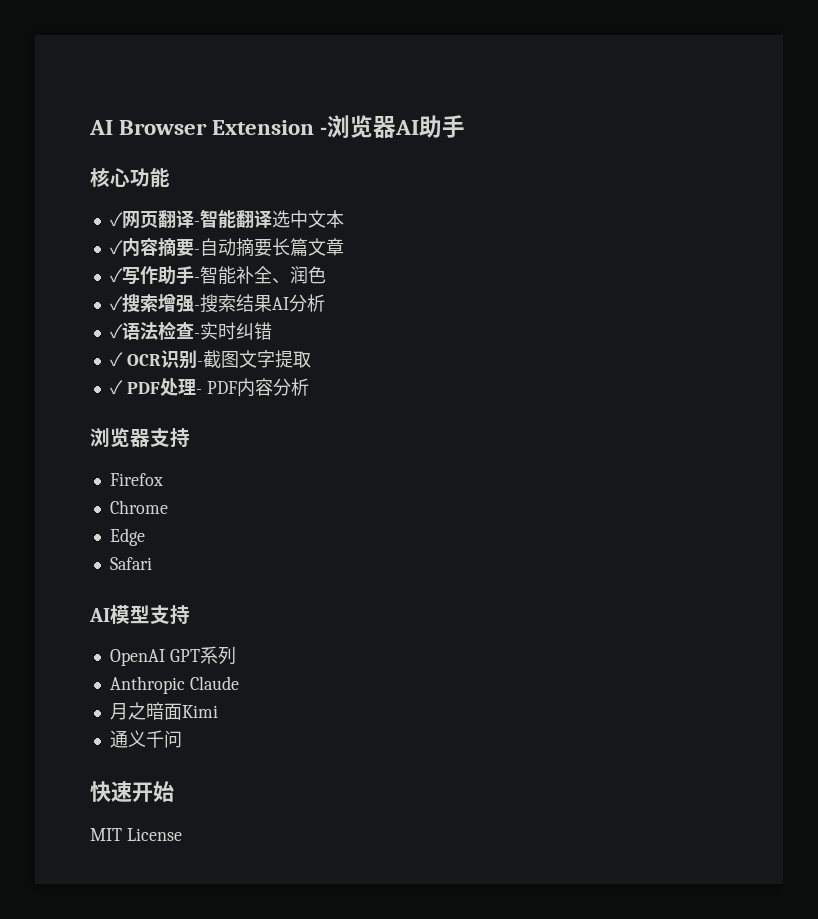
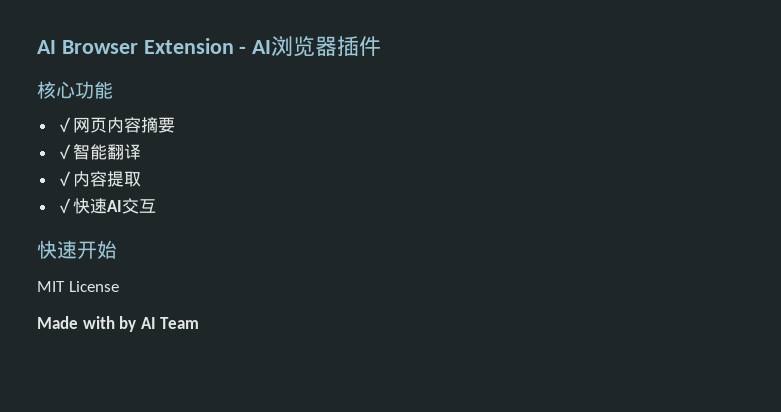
- AI Browser Extension -浏览器AI助手
+ AI Browser Extension - AI浏览器插件
- ✓网页翻译-智能翻译选中文本
+ ✓网页内容摘要
+ ✓智能翻译
- ✓内容摘要-自动摘要长篇文章
- ✓写作助手-智能补全、润色
- ✓搜索增强-搜索结果AI分析
- ✓语法检查-实时纠错
- ✓ OCR识别-截图文字提取
- ✓ PDF处理- PDF内容分析
- 浏览器支持
- Firefox
- Chrome
- Edge
- Safari
- AI模型支持
- OpenAI GPT系列
- Anthropic Claude
- 月之暗面Kimi
- 通义千问
+ ✓内容提取
+ ✓快速AI交互
+ Made with by AI Team

